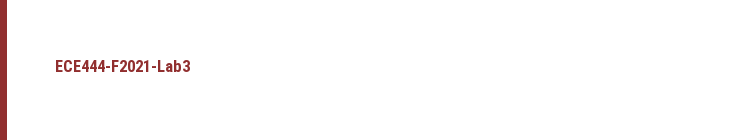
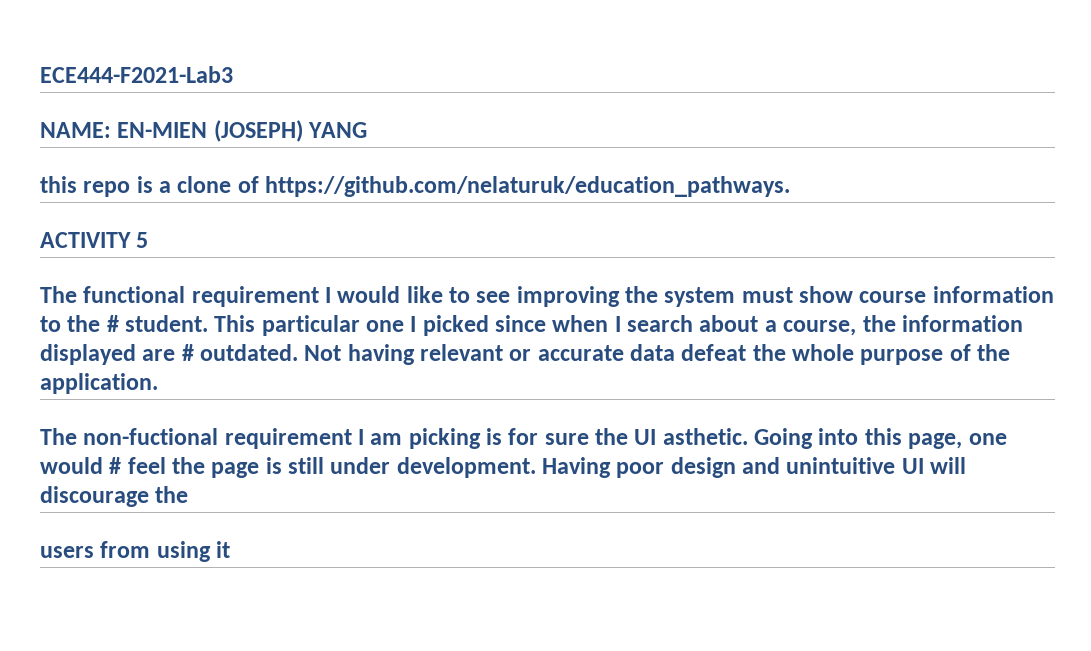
+ NAME: EN-MIEN (JOSEPH) YANG
+ this repo is a clone of https://github.com/nelaturuk/education_pathways.
+ ACTIVITY 5
+ The functional requirement I would like to see improving the system must show course information to the # student. This particular one I picked since when I search about a course, the information displayed are # outdated. Not having relevant or accurate data defeat the whole purpose of the application.
+ The non-fuctional requirement I am picking is for sure the UI asthetic. Going into this page, one would # feel the page is still under development. Having poor design and unintuitive UI will discourage the
+ users from using it

